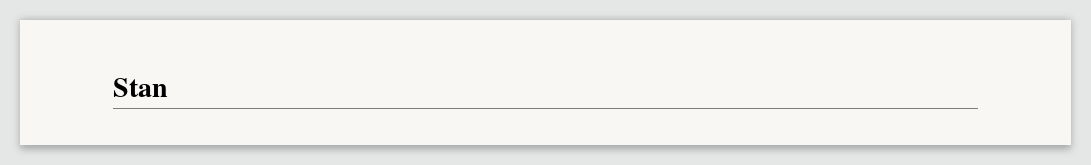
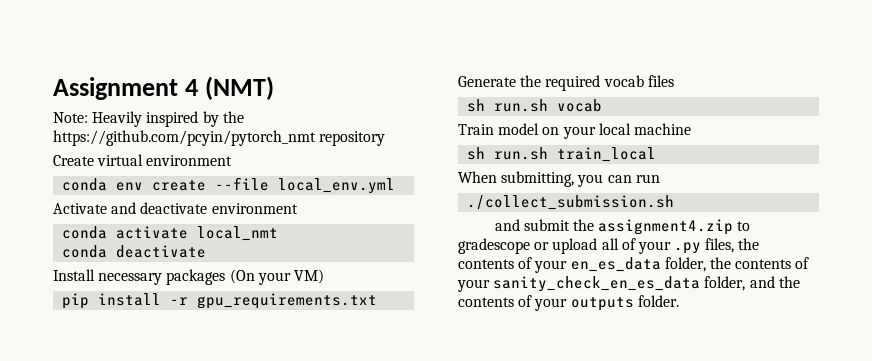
- Stan
+ Assignment 4 (NMT)
+ Note: Heavily inspired by the https://github.com/pcyin/pytorch_nmt repository
+ Create virtual environment
+ conda env create --file local_env.yml
+ Activate and deactivate environment
+ conda activate local_nmt
+ conda deactivate
+ Install necessary packages (On your VM)
+ pip install -r gpu_requirements.txt
+ Generate the required vocab files
+ sh run.sh vocab
+ Train model on your local machine
+ sh run.sh train_local
+ When submitting, you can run
+ ./collect_submission.sh
+ and submit the assignment4.zip to gradescope or upload all of your .py files, the contents of your en_es_data folder, the contents of your sanity_check_en_es_data folder, and the contents of your outputs folder.

